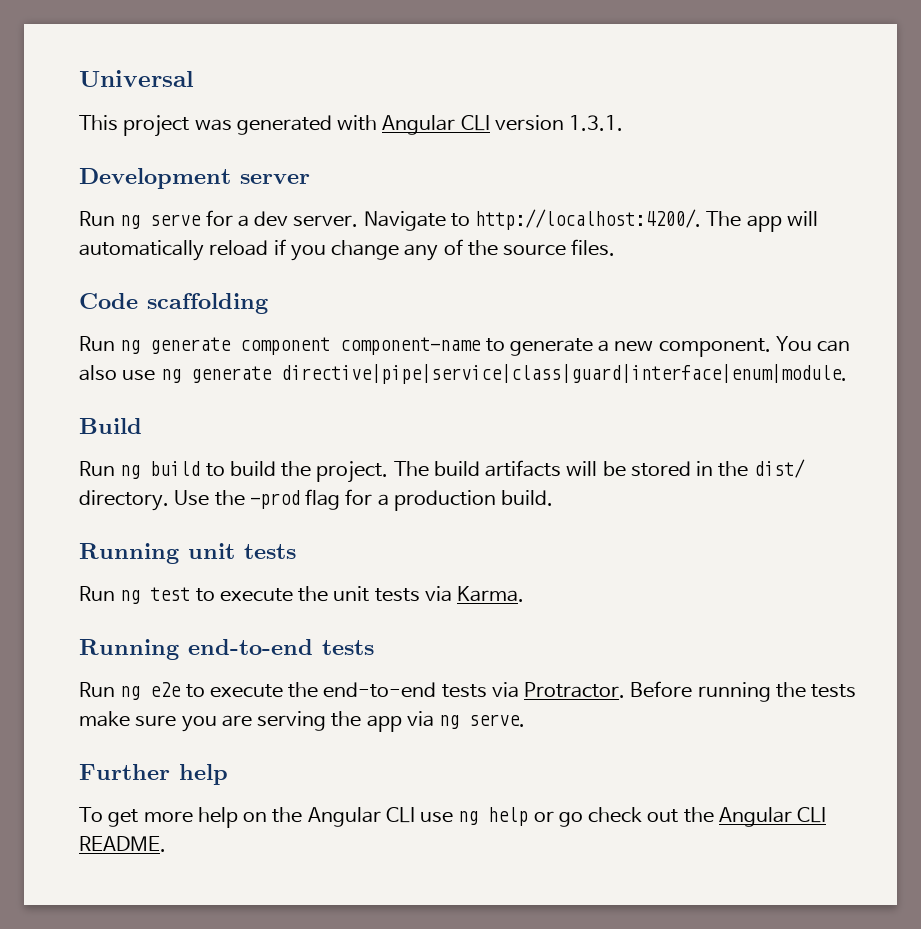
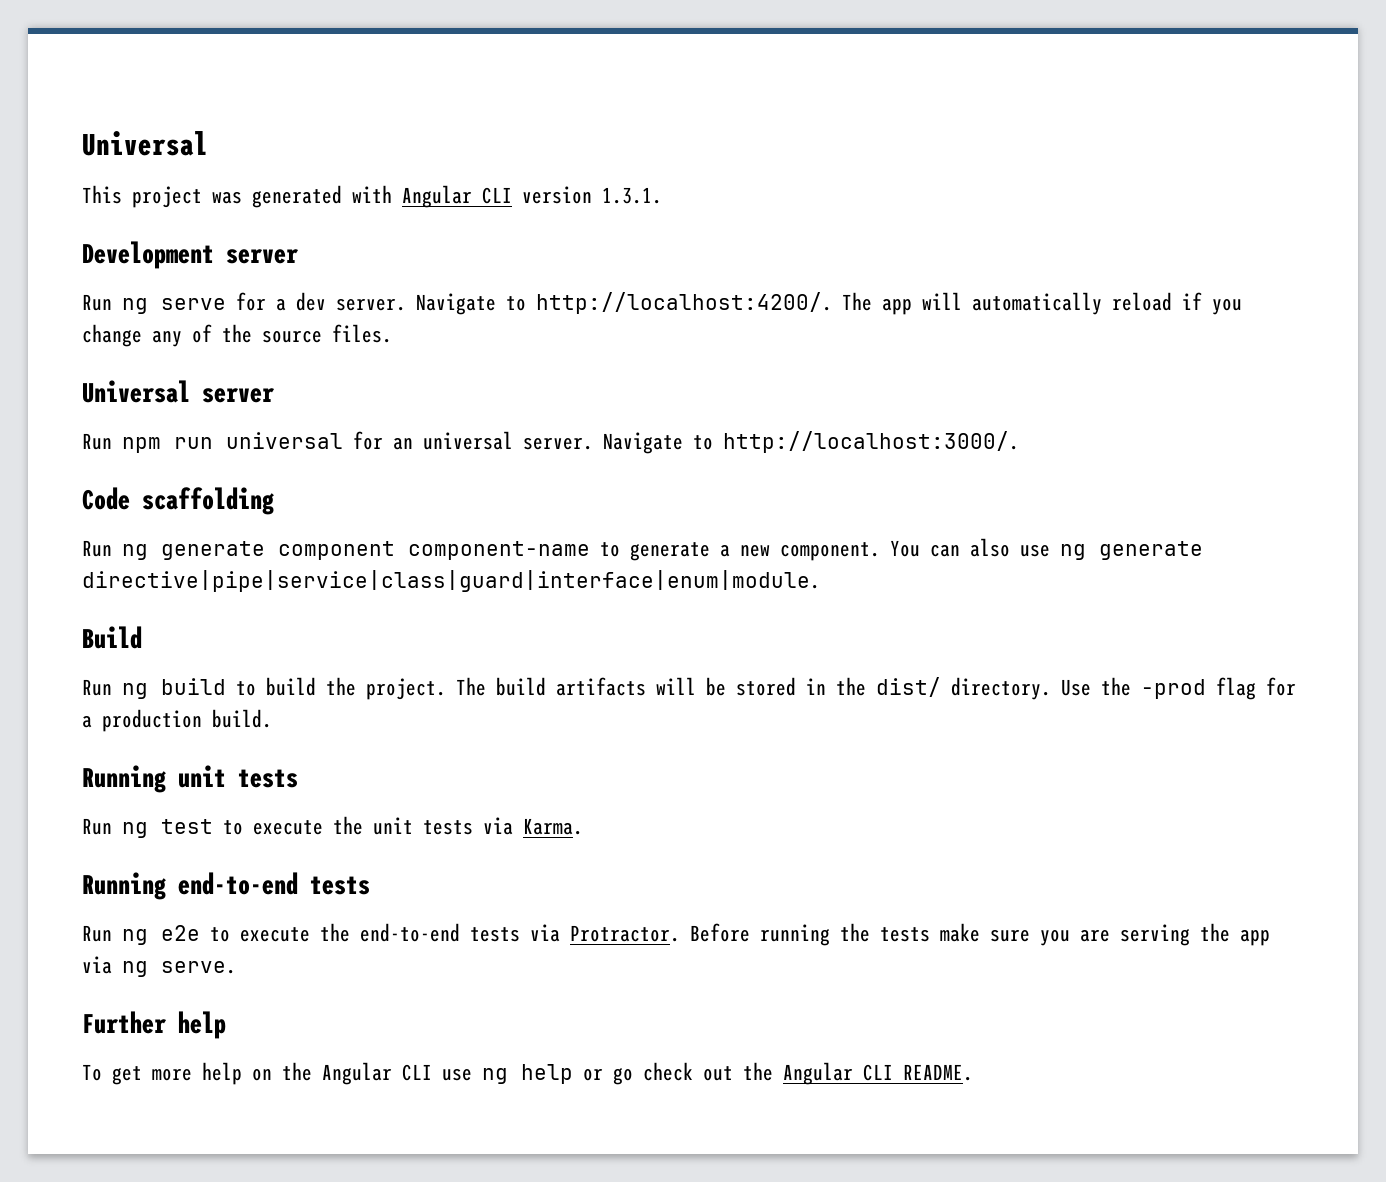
+ Universal server
+ Run npm run universal for an universal server. Navigate to http://localhost:3000/.

